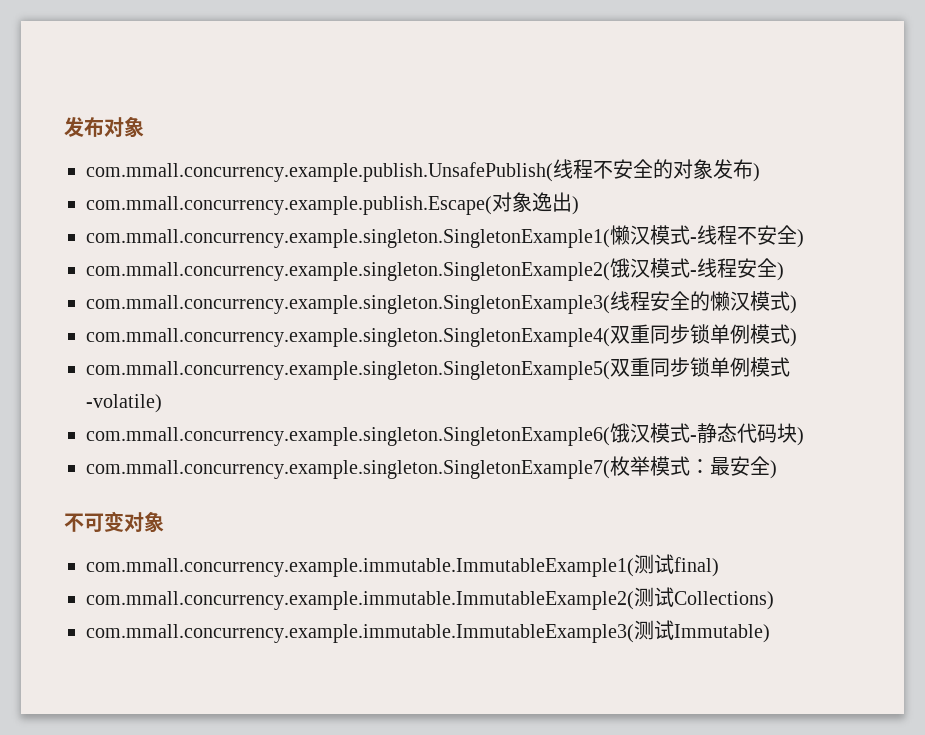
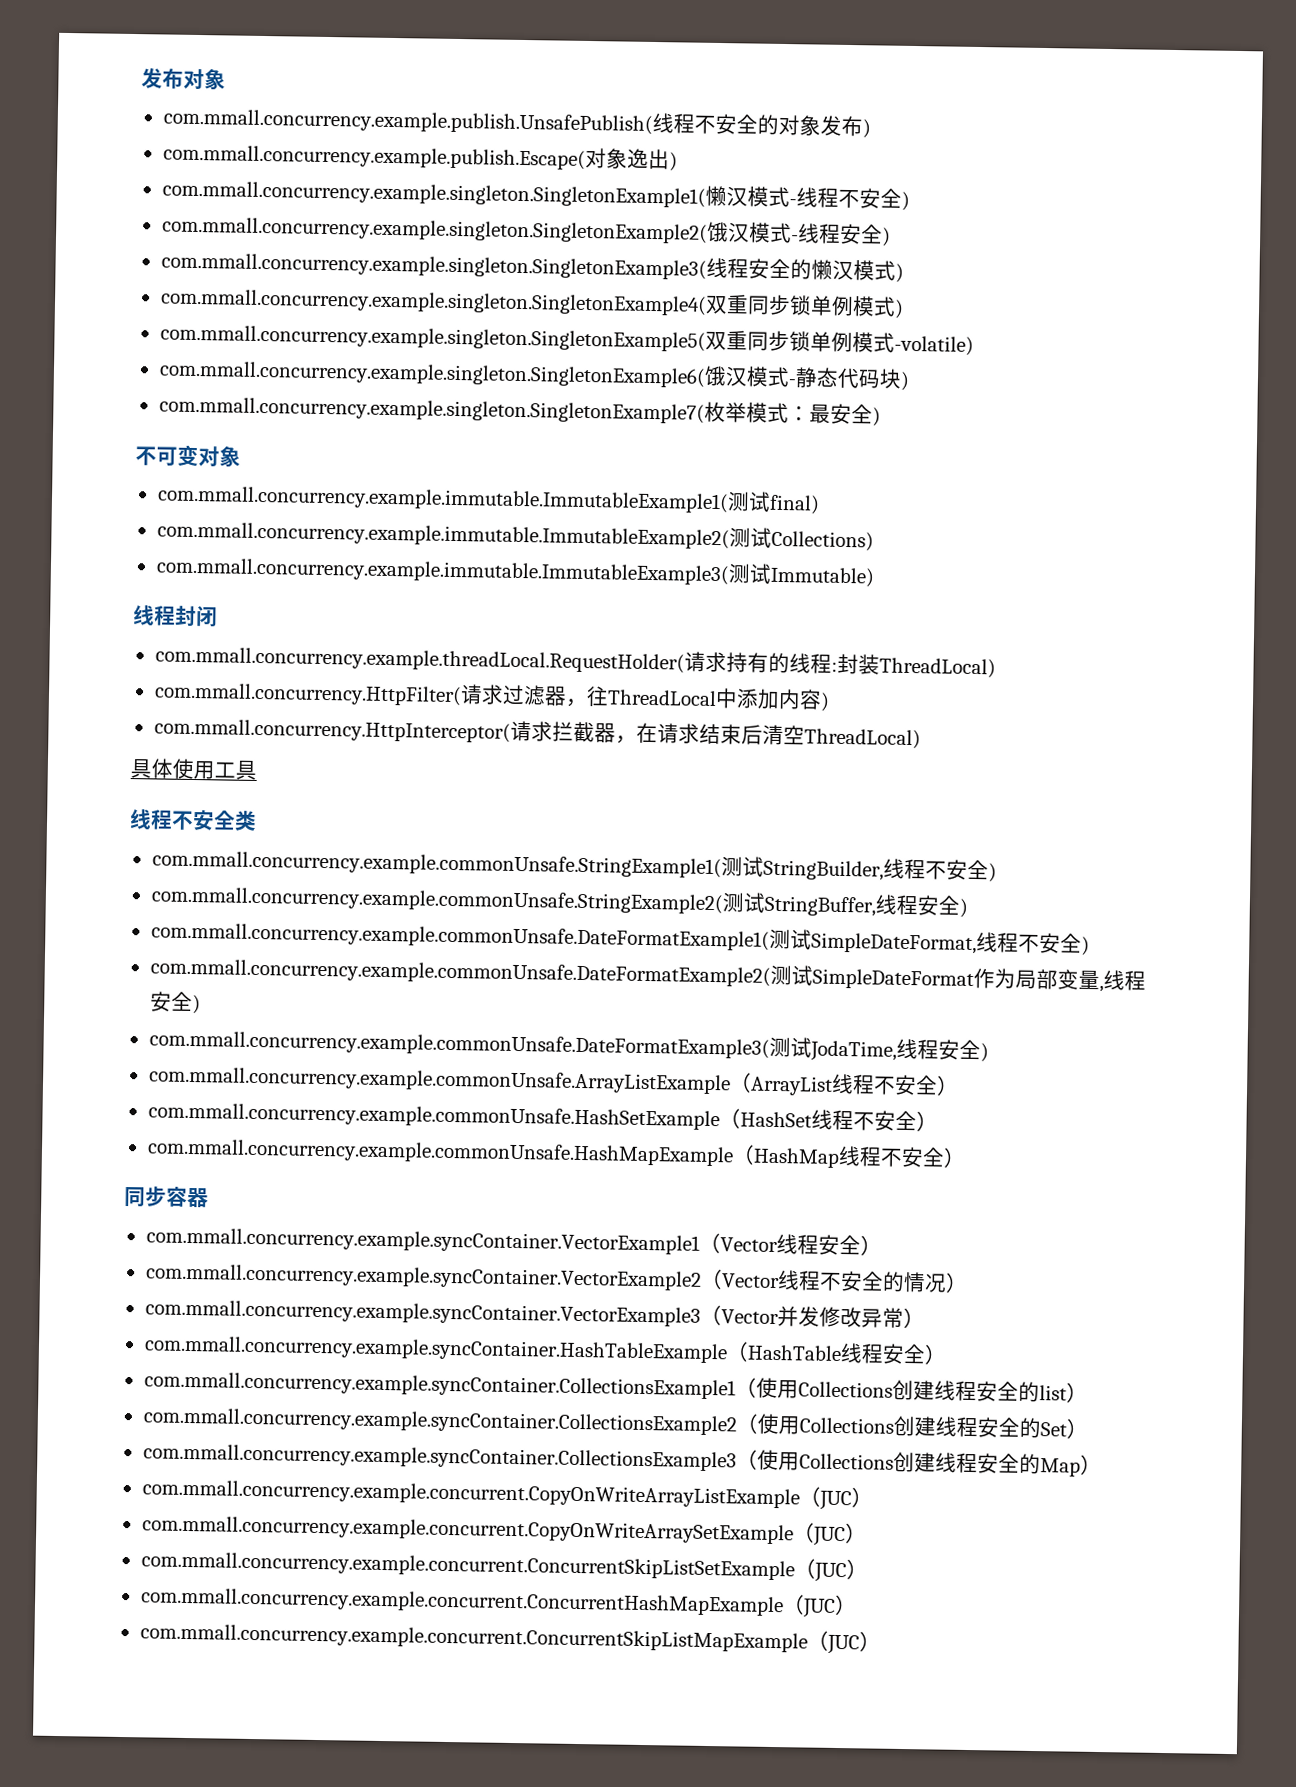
+ 线程封闭
+ com.mmall.concurrency.example.threadLocal.RequestHolder(请求持有的线程:封装ThreadLocal)
+ com.mmall.concurrency.HttpFilter(请求过滤器，往ThreadLocal中添加内容)
+ com.mmall.concurrency.HttpInterceptor(请求拦截器，在请求结束后清空ThreadLocal)
+ 具体使用工具
+ 线程不安全类
+ com.mmall.concurrency.example.commonUnsafe.StringExample1(测试StringBuilder,线程不安全)
+ com.mmall.concurrency.example.commonUnsafe.StringExample2(测试StringBuffer,线程安全)
+ com.mmall.concurrency.example.commonUnsafe.DateFormatExample1(测试SimpleDateFormat,线程不安全)
+ com.mmall.concurrency.example.commonUnsafe.DateFormatExample2(测试SimpleDateFormat作为局部变量,线程安全)
+ com.mmall.concurrency.example.commonUnsafe.DateFormatExample3(测试JodaTime,线程安全)
+ com.mmall.concurrency.example.commonUnsafe.ArrayListExample（ArrayList线程不安全）
+ com.mmall.concurrency.example.commonUnsafe.HashSetExample（HashSet线程不安全）
+ com.mmall.concurrency.example.commonUnsafe.HashMapExample（HashMap线程不安全）
+ 同步容器
+ com.mmall.concurrency.example.syncContainer.VectorExample1（Vector线程安全）
+ com.mmall.concurrency.example.syncContainer.VectorExample2（Vector线程不安全的情况）
+ com.mmall.concurrency.example.syncContainer.VectorExample3（Vector并发修改异常）
+ com.mmall.concurrency.example.syncContainer.HashTableExample（HashTable线程安全）
+ com.mmall.concurrency.example.syncContainer.CollectionsExample1（使用Collections创建线程安全的list）
+ com.mmall.concurrency.example.syncContainer.CollectionsExample2（使用Collections创建线程安全的Set）
+ com.mmall.concurrency.example.syncContainer.CollectionsExample3（使用Collections创建线程安全的Map）
+ com.mmall.concurrency.example.concurrent.CopyOnWriteArrayListExample（JUC）
+ com.mmall.concurrency.example.concurrent.CopyOnWriteArraySetExample（JUC）
+ com.mmall.concurrency.example.concurrent.ConcurrentSkipListSetExample（JUC）
+ com.mmall.concurrency.example.concurrent.ConcurrentHashMapExample（JUC）
+ com.mmall.concurrency.example.concurrent.ConcurrentSkipListMapExample（JUC）

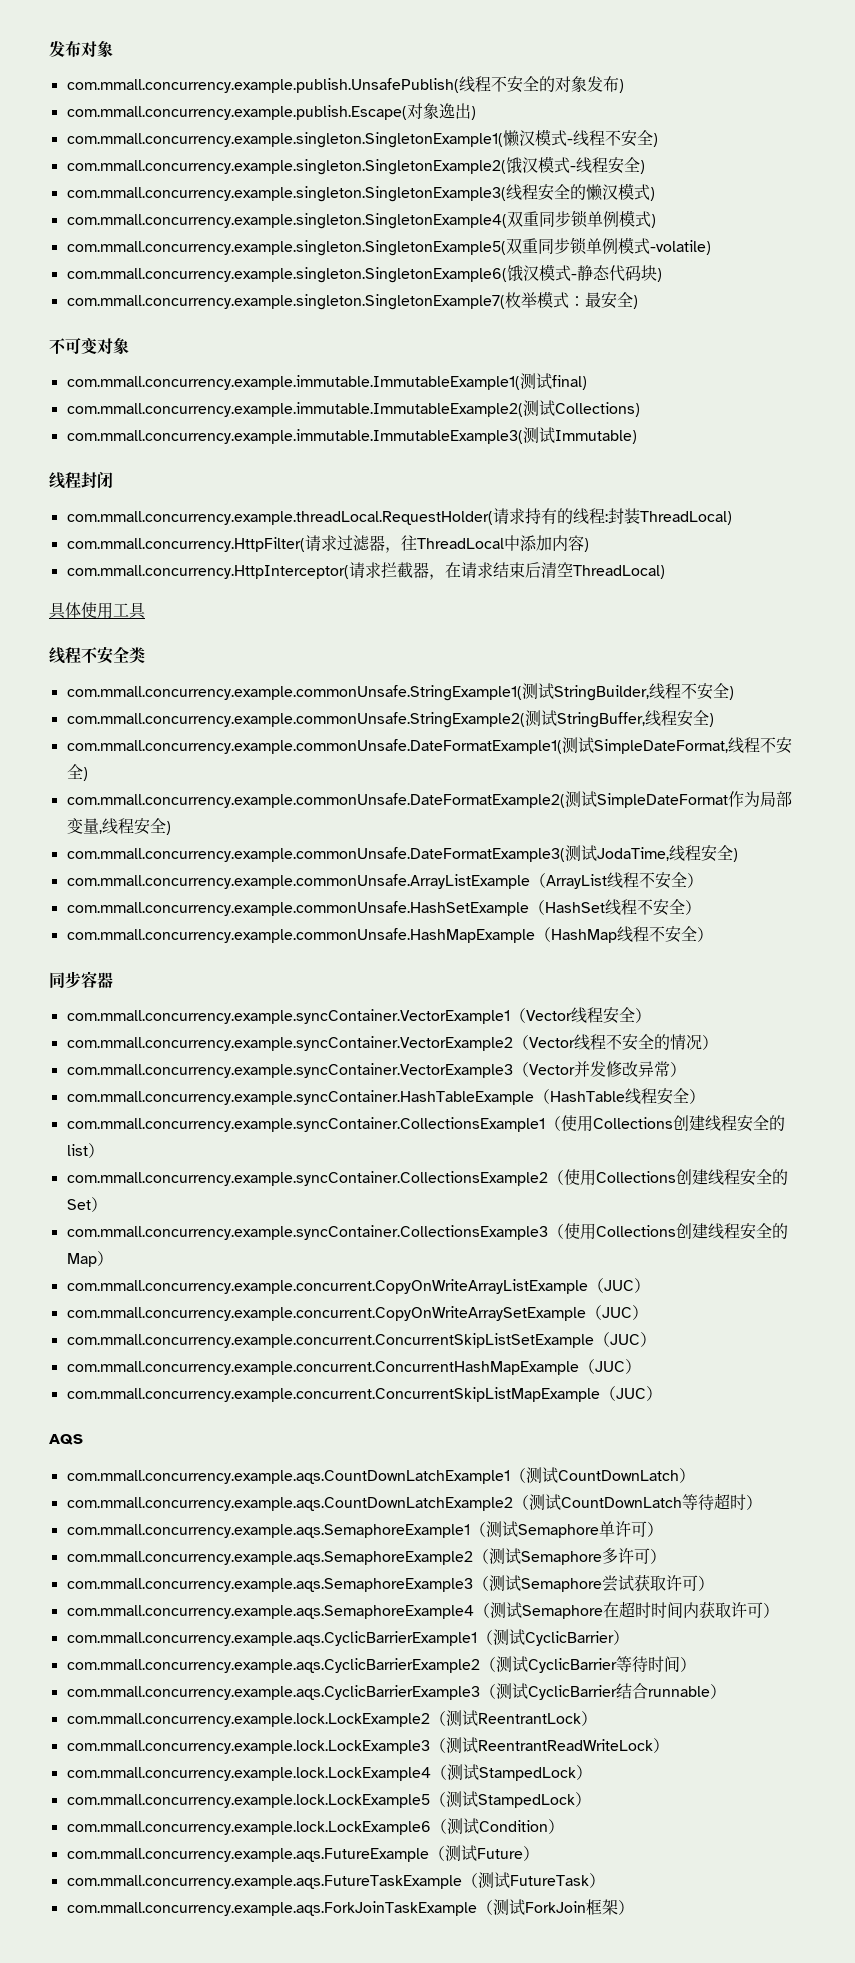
+ AQS
+ com.mmall.concurrency.example.aqs.CountDownLatchExample1（测试CountDownLatch）
+ com.mmall.concurrency.example.aqs.CountDownLatchExample2（测试CountDownLatch等待超时）
+ com.mmall.concurrency.example.aqs.SemaphoreExample1（测试Semaphore单许可）
+ com.mmall.concurrency.example.aqs.SemaphoreExample2（测试Semaphore多许可）
+ com.mmall.concurrency.example.aqs.SemaphoreExample3（测试Semaphore尝试获取许可）
+ com.mmall.concurrency.example.aqs.SemaphoreExample4（测试Semaphore在超时时间内获取许可）
+ com.mmall.concurrency.example.aqs.CyclicBarrierExample1（测试CyclicBarrier）
+ com.mmall.concurrency.example.aqs.CyclicBarrierExample2（测试CyclicBarrier等待时间）
+ com.mmall.concurrency.example.aqs.CyclicBarrierExample3（测试CyclicBarrier结合runnable）
+ com.mmall.concurrency.example.lock.LockExample2（测试ReentrantLock）
+ com.mmall.concurrency.example.lock.LockExample3（测试ReentrantReadWriteLock）
+ com.mmall.concurrency.example.lock.LockExample4（测试StampedLock）
+ com.mmall.concurrency.example.lock.LockExample5（测试StampedLock）
+ com.mmall.concurrency.example.lock.LockExample6（测试Condition）
+ com.mmall.concurrency.example.aqs.FutureExample（测试Future）
+ com.mmall.concurrency.example.aqs.FutureTaskExample（测试FutureTask）
+ com.mmall.concurrency.example.aqs.ForkJoinTaskExample（测试ForkJoin框架）

